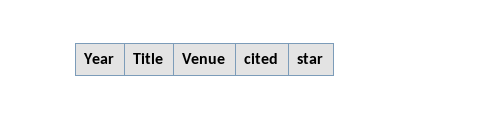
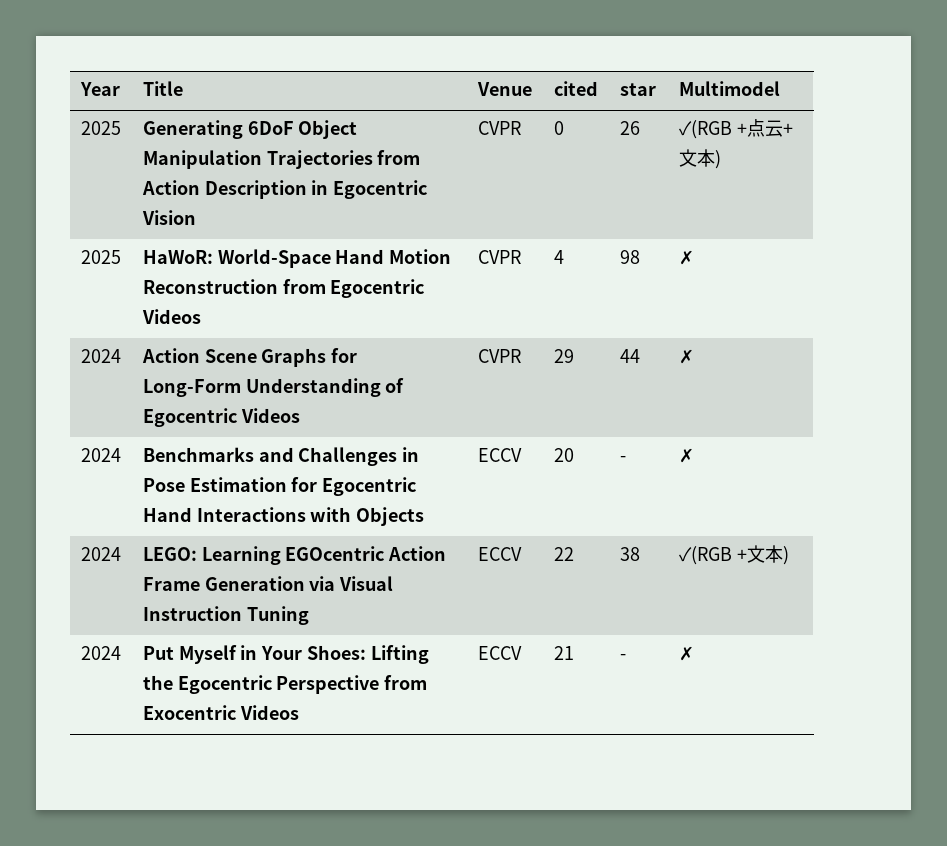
- Year | Title | Venue | cited | star
+ Year | Title | Venue | cited | star | Multimodel
+ 2025 | Generating 6DoF Object Manipulation Trajectories from Action Description in Egocentric Vision | CVPR | 0 | 26 | ✓(RGB +点云+文本)
+ 2025 | HaWoR: World-Space Hand Motion Reconstruction from Egocentric Videos | CVPR | 4 | 98 | ✗
+ 2024 | Action Scene Graphs for Long-Form Understanding of Egocentric Videos | CVPR | 29 | 44 | ✗
+ 2024 | Benchmarks and Challenges in Pose Estimation for Egocentric Hand Interactions with Objects | ECCV | 20 | - | ✗
+ 2024 | LEGO: Learning EGOcentric Action Frame Generation via Visual Instruction Tuning | ECCV | 22 | 38 | ✓(RGB +文本)
+ 2024 | Put Myself in Your Shoes: Lifting the Egocentric Perspective from Exocentric Videos | ECCV | 21 | - | ✗

